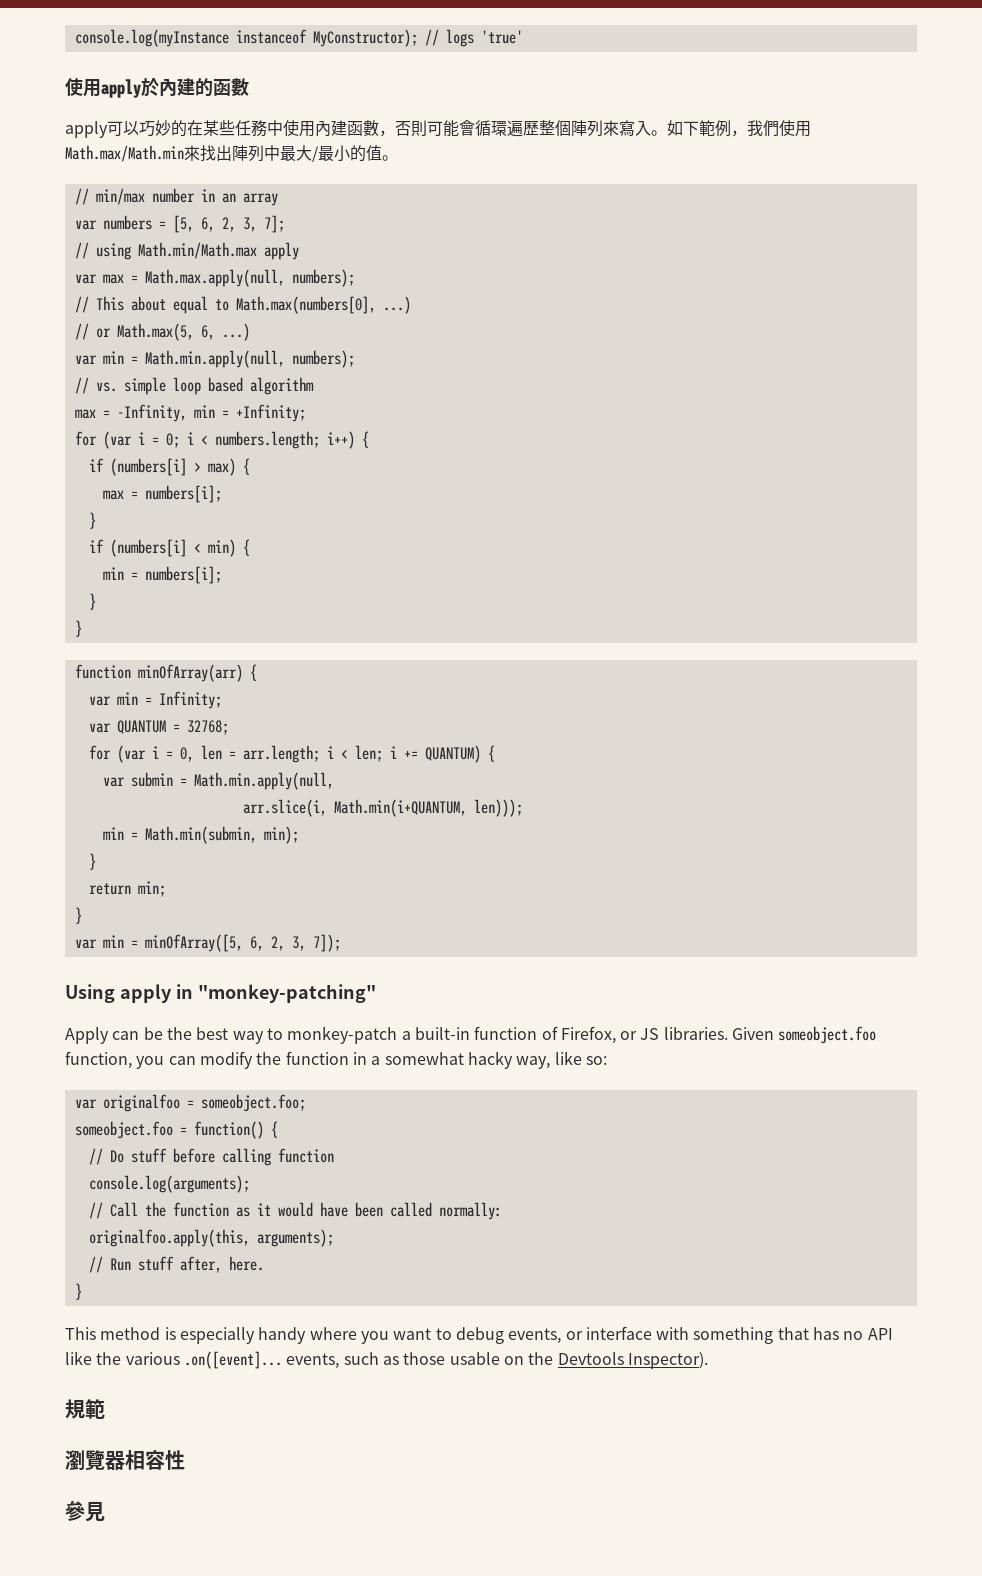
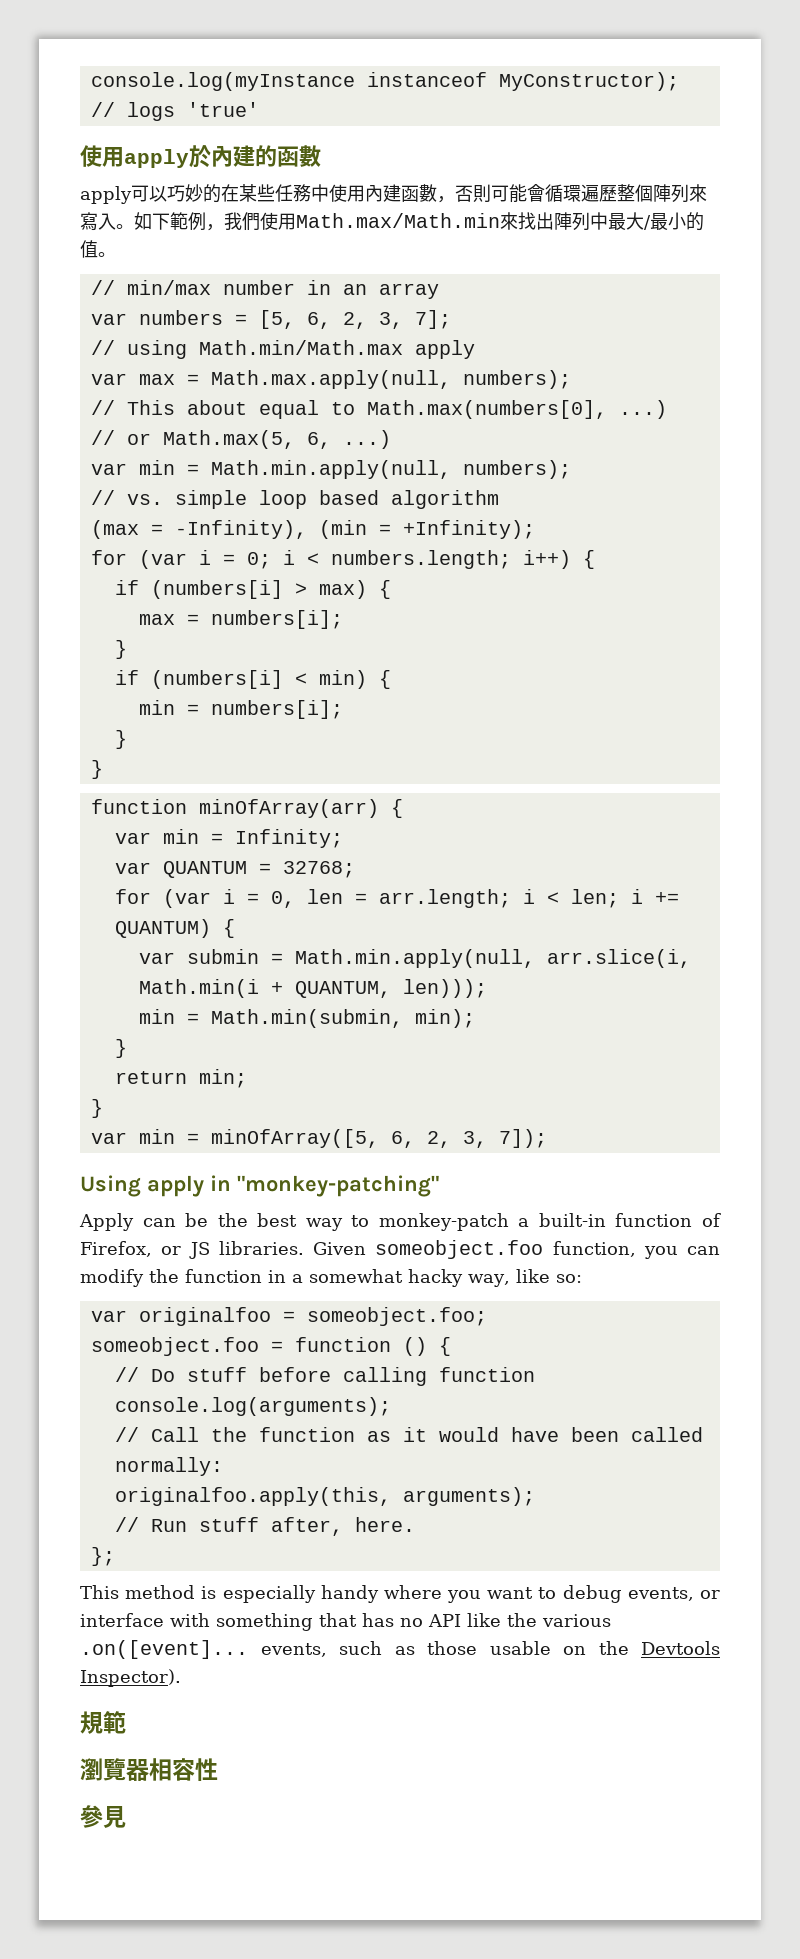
- max = -Infinity, min = +Infinity;
+ (max = -Infinity), (min = +Infinity);
- var submin = Math.min.apply(null,
- arr.slice(i, Math.min(i+QUANTUM, len)));
+ var submin = Math.min.apply(null, arr.slice(i, Math.min(i + QUANTUM, len)));
- someobject.foo = function() {
+ someobject.foo = function () {
  // Run stuff after, here.
- }
+ };

